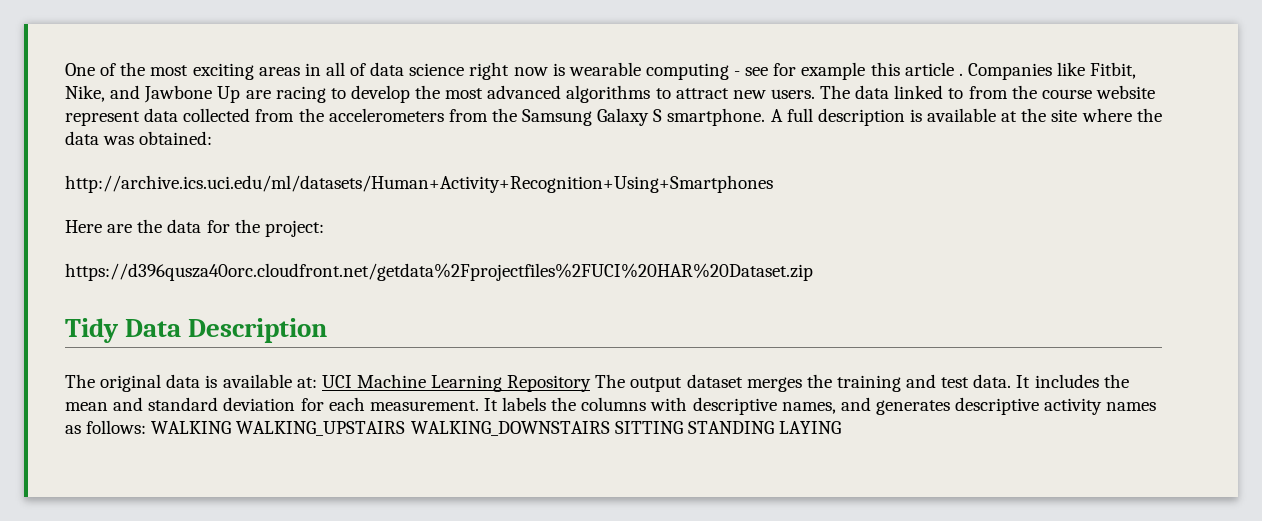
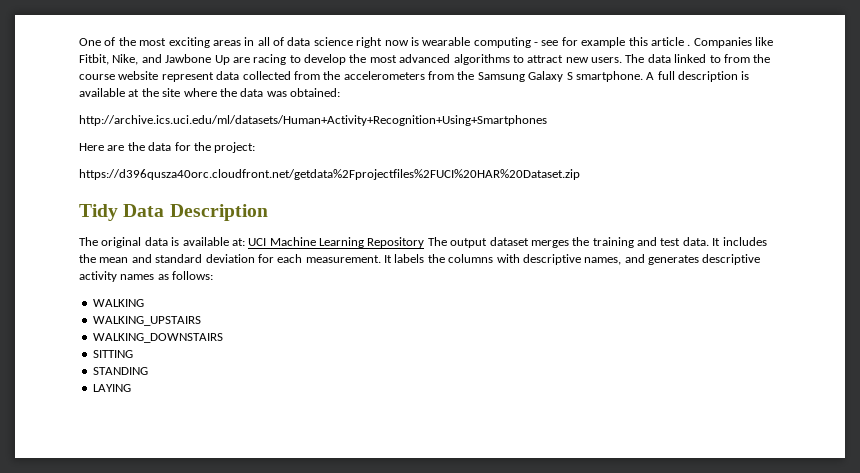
- It labels the columns with descriptive names, and generates descriptive activity names as follows: WALKING WALKING_UPSTAIRS WALKING_DOWNSTAIRS SITTING STANDING LAYING
+ It labels the columns with descriptive names, and generates descriptive activity names as follows:
+ WALKING
+ WALKING_UPSTAIRS
+ WALKING_DOWNSTAIRS
+ SITTING
+ STANDING
+ LAYING

